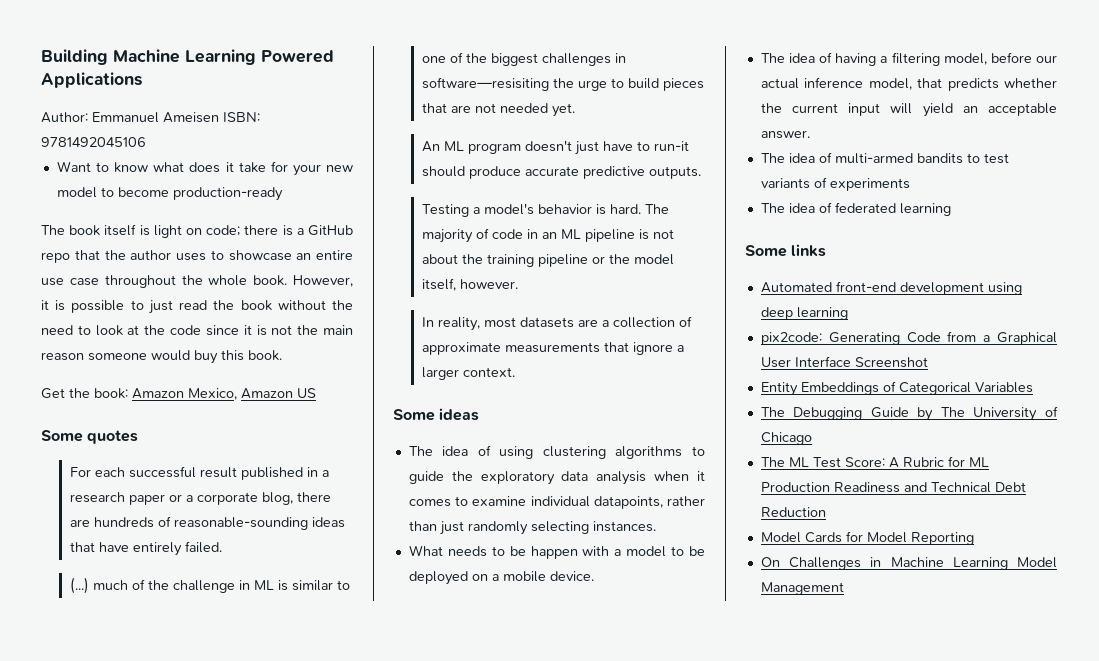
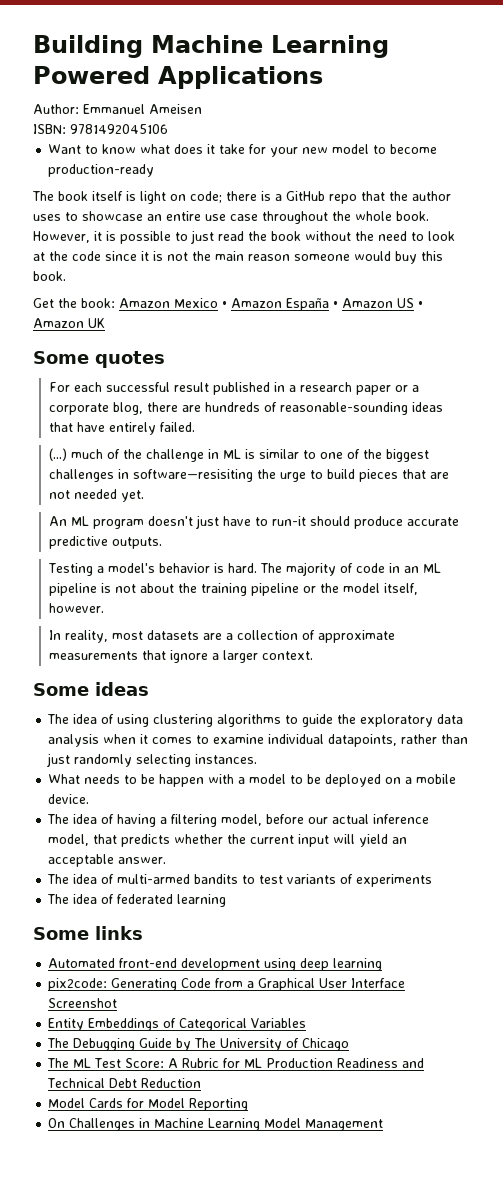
- Author: Emmanuel Ameisen ISBN: 9781492045106
+ Author: Emmanuel Ameisen
+ ISBN: 9781492045106
- Get the book: Amazon Mexico, Amazon US
+ Get the book: Amazon Mexico • Amazon España • Amazon US • Amazon UK

